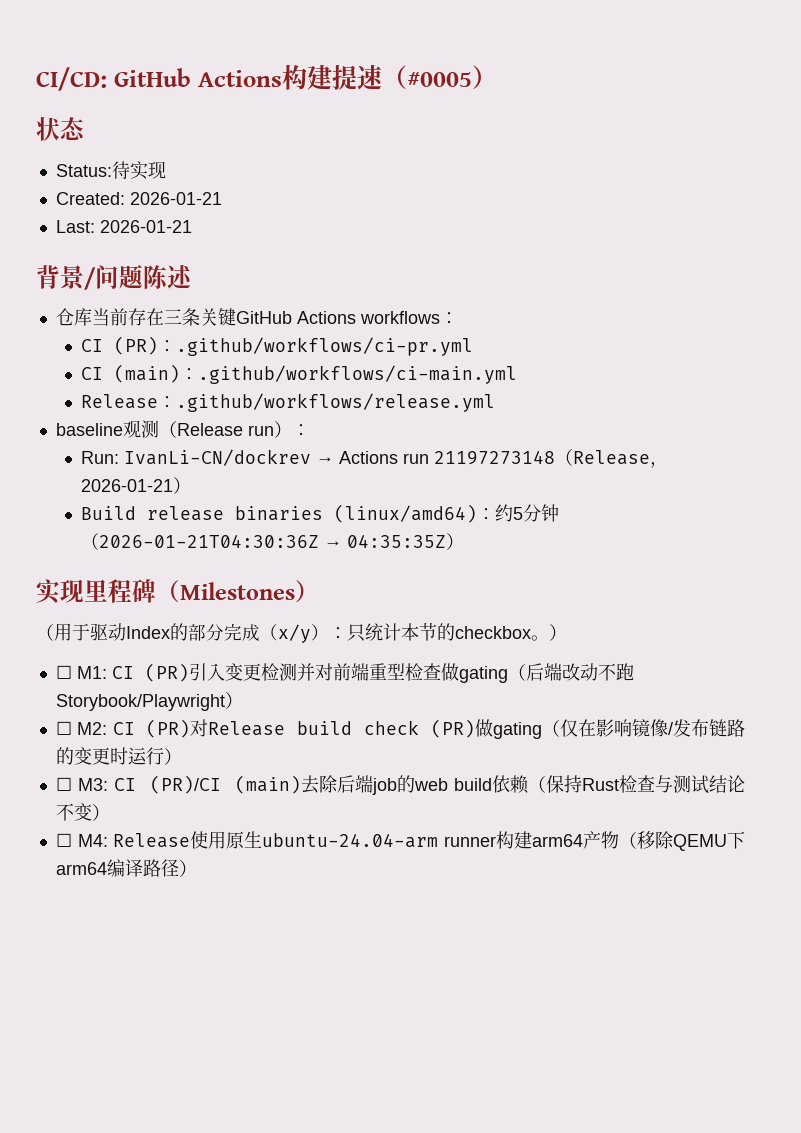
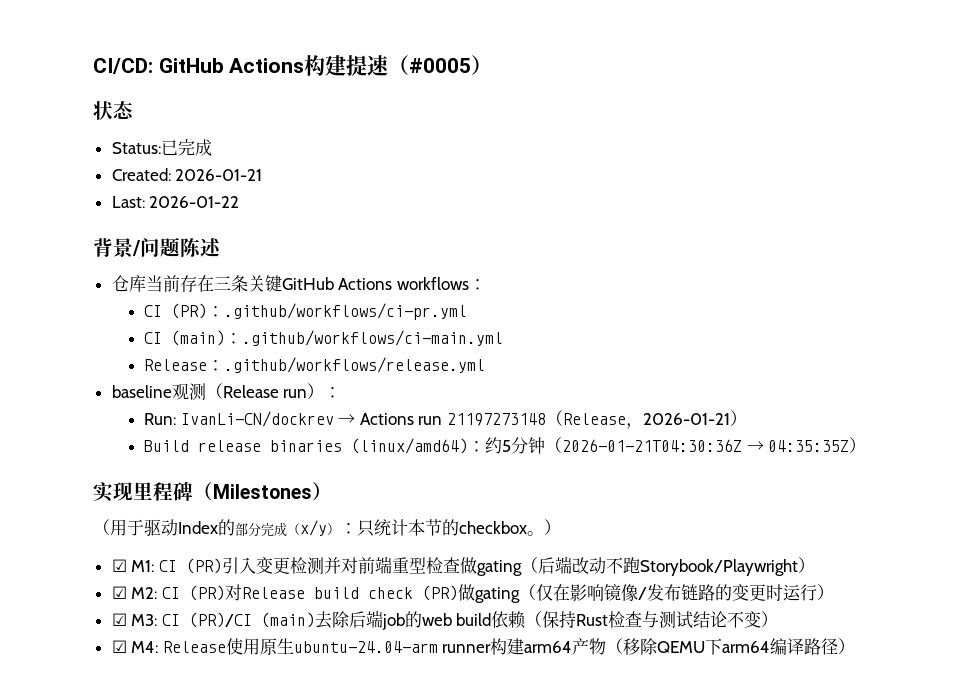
- Status:待实现
+ Status:已完成
- Last: 2026-01-21
+ Last: 2026-01-22
- ☐ M1: CI (PR)引入变更检测并对前端重型检查做gating（后端改动不跑Storybook/Playwright）
+ ☑ M1: CI (PR)引入变更检测并对前端重型检查做gating（后端改动不跑Storybook/Playwright）
- ☐ M2: CI (PR)对Release build check (PR)做gating（仅在影响镜像/发布链路的变更时运行）
+ ☑ M2: CI (PR)对Release build check (PR)做gating（仅在影响镜像/发布链路的变更时运行）
- ☐ M3: CI (PR)/CI (main)去除后端job的web build依赖（保持Rust检查与测试结论不变）
+ ☑ M3: CI (PR)/CI (main)去除后端job的web build依赖（保持Rust检查与测试结论不变）
- ☐ M4: Release使用原生ubuntu-24.04-arm runner构建arm64产物（移除QEMU下arm64编译路径）
+ ☑ M4: Release使用原生ubuntu-24.04-arm runner构建arm64产物（移除QEMU下arm64编译路径）

